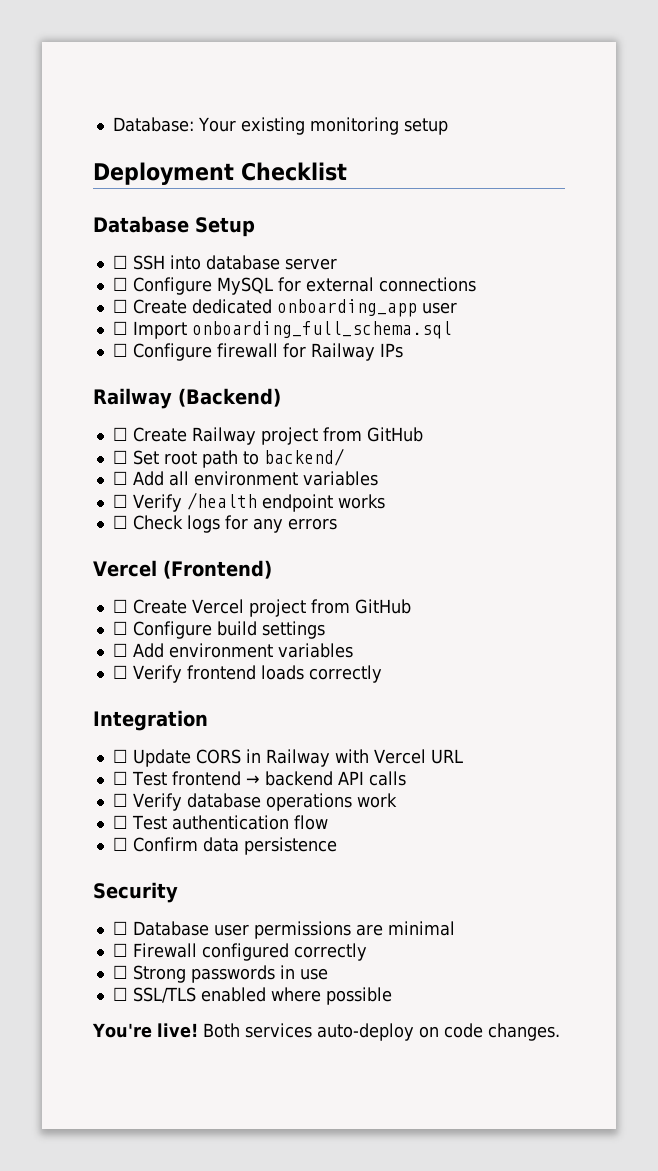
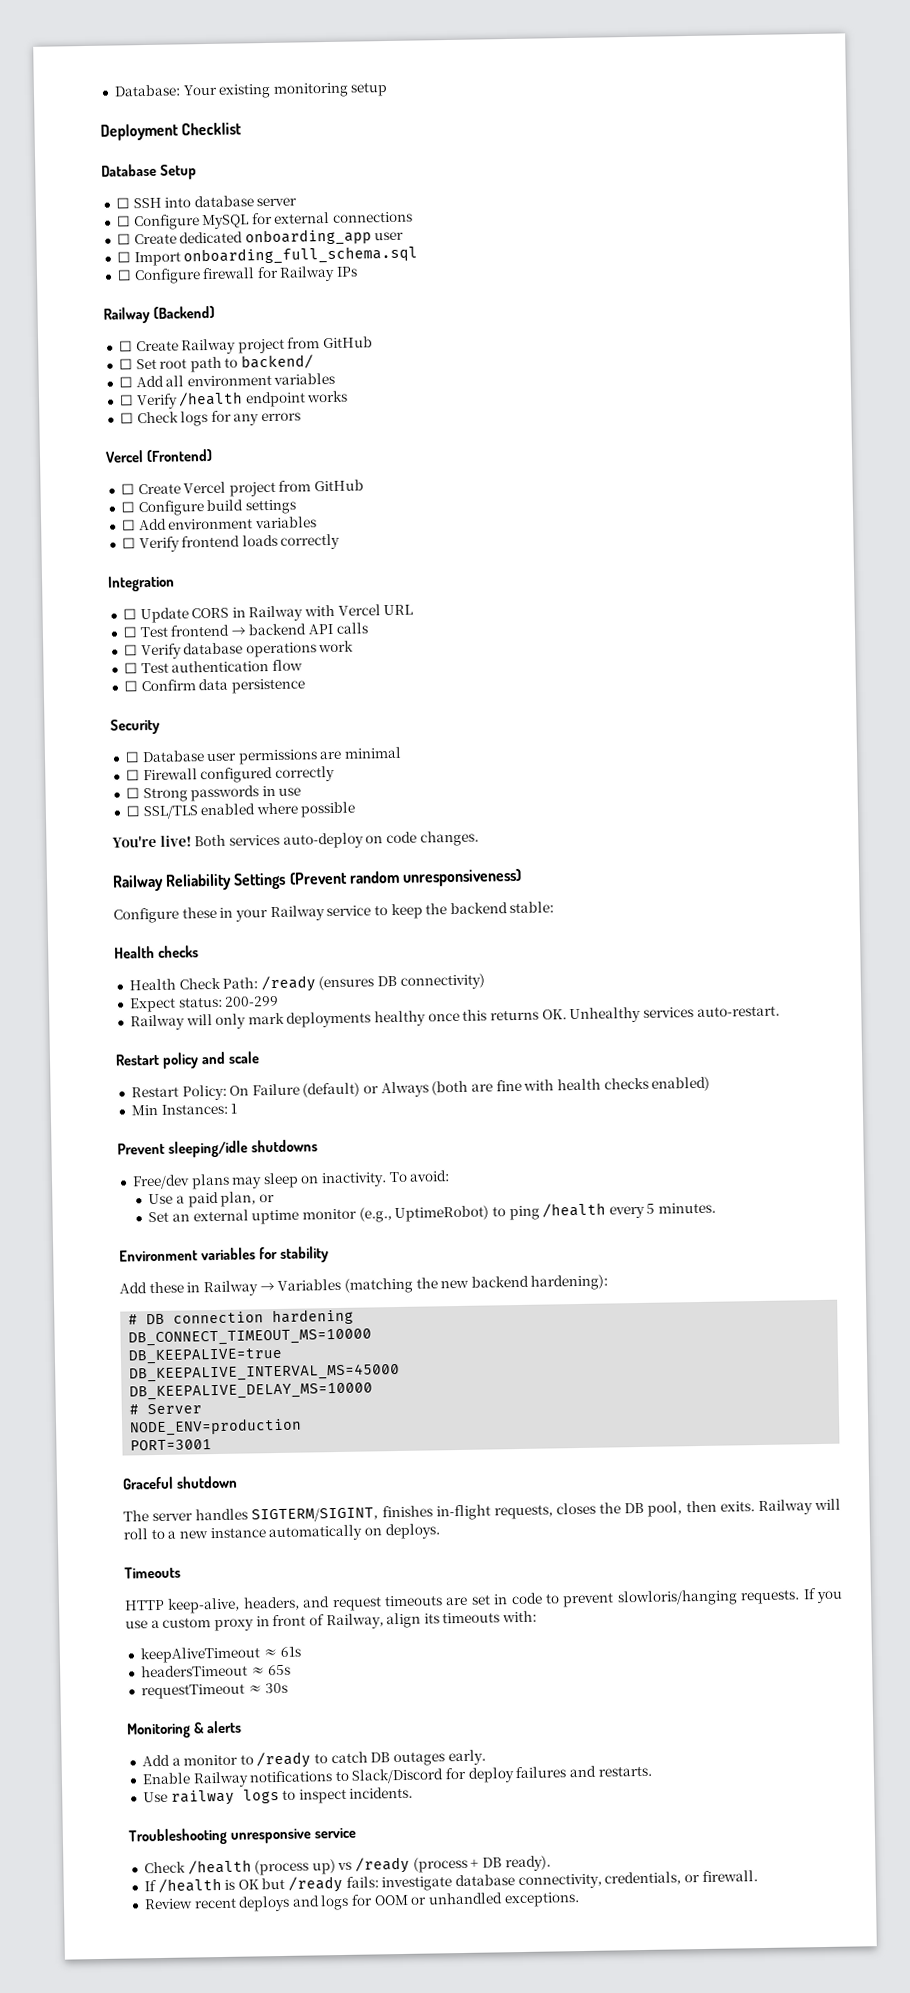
+ Railway Reliability Settings (Prevent random unresponsiveness)
+ Configure these in your Railway service to keep the backend stable:
+ Health checks
+ Health Check Path: /ready (ensures DB connectivity)
+ Expect status: 200-299
+ Railway will only mark deployments healthy once this returns OK. Unhealthy services auto-restart.
+ Restart policy and scale
+ Restart Policy: On Failure (default) or Always (both are fine with health checks enabled)
+ Min Instances: 1
+ Prevent sleeping/idle shutdowns
+ Free/dev plans may sleep on inactivity. To avoid:
+ Use a paid plan, or
+ Set an external uptime monitor (e.g., UptimeRobot) to ping /health every 5 minutes.
+ Environment variables for stability
+ Add these in Railway → Variables (matching the new backend hardening):
+ # DB connection hardening
+ DB_CONNECT_TIMEOUT_MS=10000
+ DB_KEEPALIVE=true
+ DB_KEEPALIVE_INTERVAL_MS=45000
+ DB_KEEPALIVE_DELAY_MS=10000
+ # Server
+ NODE_ENV=production
+ PORT=3001
+ Graceful shutdown
+ The server handles SIGTERM/SIGINT, finishes in-flight requests, closes the DB pool, then exits. Railway will roll to a new instance automatically on deploys.
+ Timeouts
+ HTTP keep-alive, headers, and request timeouts are set in code to prevent slowloris/hanging requests. If you use a custom proxy in front of Railway, align its timeouts with:
+ keepAliveTimeout ≈ 61s
+ headersTimeout ≈ 65s
+ requestTimeout ≈ 30s
+ Monitoring & alerts
+ Add a monitor to /ready to catch DB outages early.
+ Enable Railway notifications to Slack/Discord for deploy failures and restarts.
+ Use railway logs to inspect incidents.
+ Troubleshooting unresponsive service
+ Check /health (process up) vs /ready (process + DB ready).
+ If /health is OK but /ready fails: investigate database connectivity, credentials, or firewall.
+ Review recent deploys and logs for OOM or unhandled exceptions.

